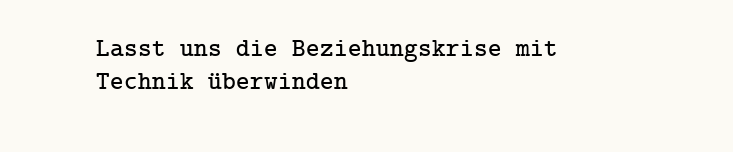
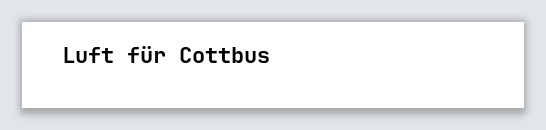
- Lasst uns die Beziehungskrise mit Technik überwinden
+ Luft für Cottbus

